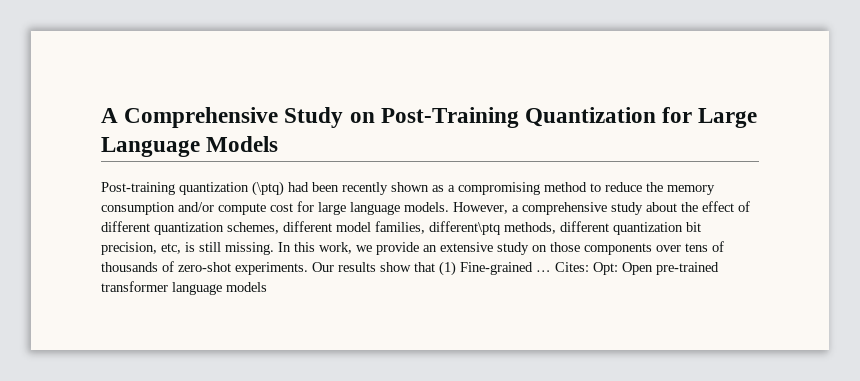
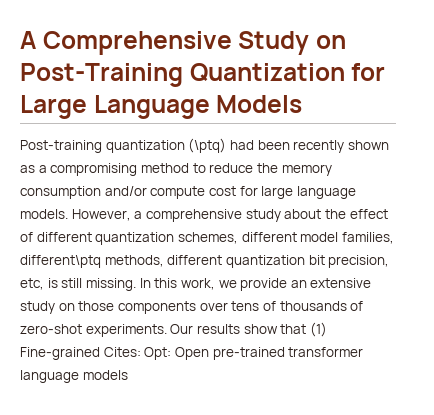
- Our results show that (1) Fine-grained … Cites: Opt: Open pre-trained transformer language models
+ Our results show that (1) Fine-grained Cites: Opt: Open pre-trained transformer language models

